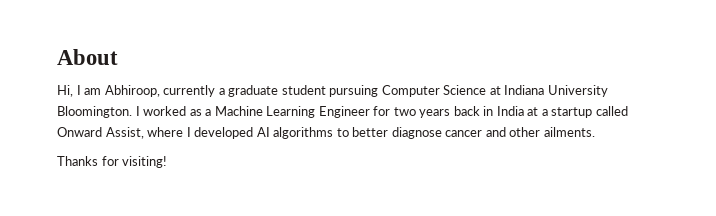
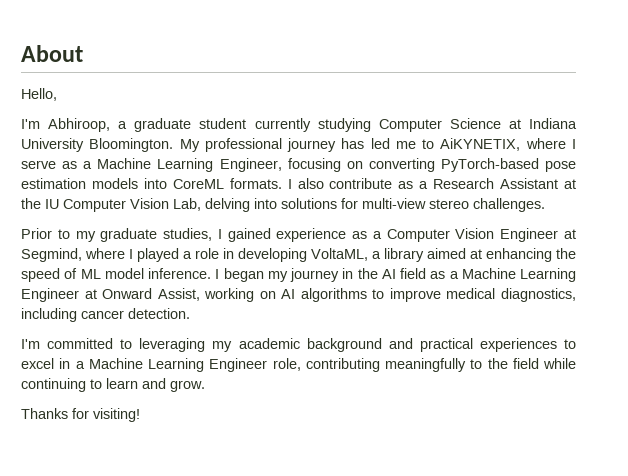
- Hi, I am Abhiroop, currently a graduate student pursuing Computer Science at Indiana University Bloomington.
+ Hello,
+ I'm Abhiroop, a graduate student currently studying Computer Science at Indiana University Bloomington.
- I worked as a Machine Learning Engineer for two years back in India at a startup called Onward Assist, where I developed AI algorithms to better diagnose cancer and other ailments.
+ My professional journey has led me to AiKYNETIX, where I serve as a Machine Learning Engineer, focusing on converting PyTorch-based pose estimation models into CoreML formats. I also contribute as a Research Assistant at the IU Computer Vision Lab, delving into solutions for multi-view stereo challenges.
+ Prior to my graduate studies, I gained experience as a Computer Vision Engineer at Segmind, where I played a role in developing VoltaML, a library aimed at enhancing the speed of ML model inference. I began my journey in the AI field as a Machine Learning Engineer at Onward Assist, working on AI algorithms to improve medical diagnostics, including cancer detection.
+ I'm committed to leveraging my academic background and practical experiences to excel in a Machine Learning Engineer role, contributing meaningfully to the field while continuing to learn and grow.

